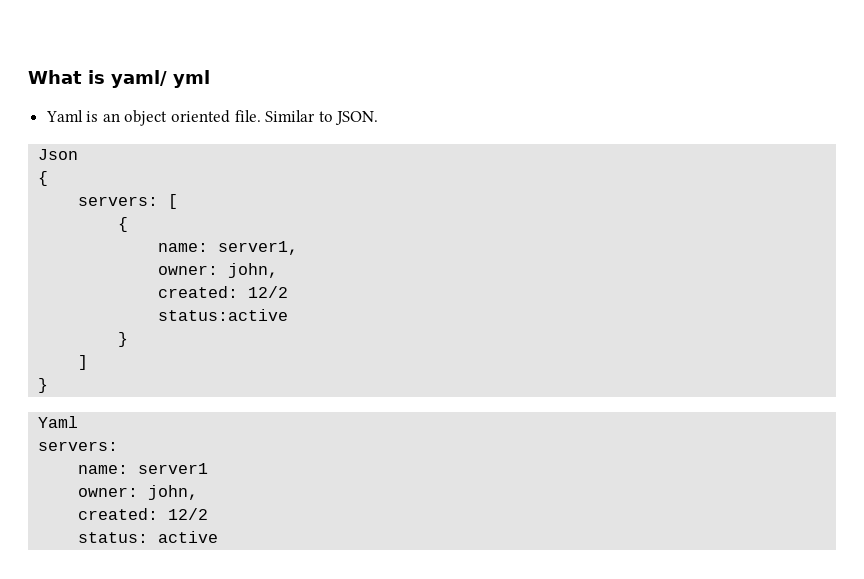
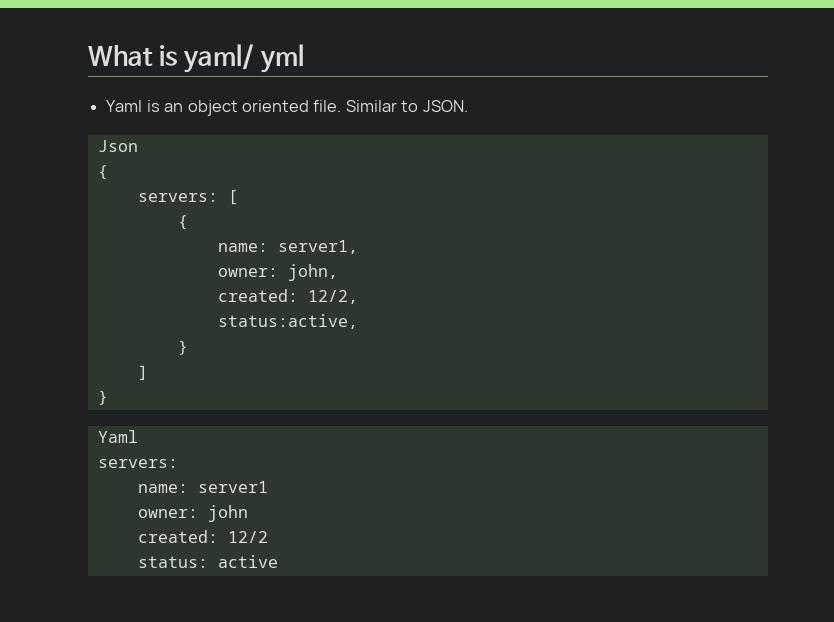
  name: server1,
  owner: john,
- created: 12/2
- status:active
+ created: 12/2,
+ status:active,
  name: server1
- owner: john,
+ owner: john

